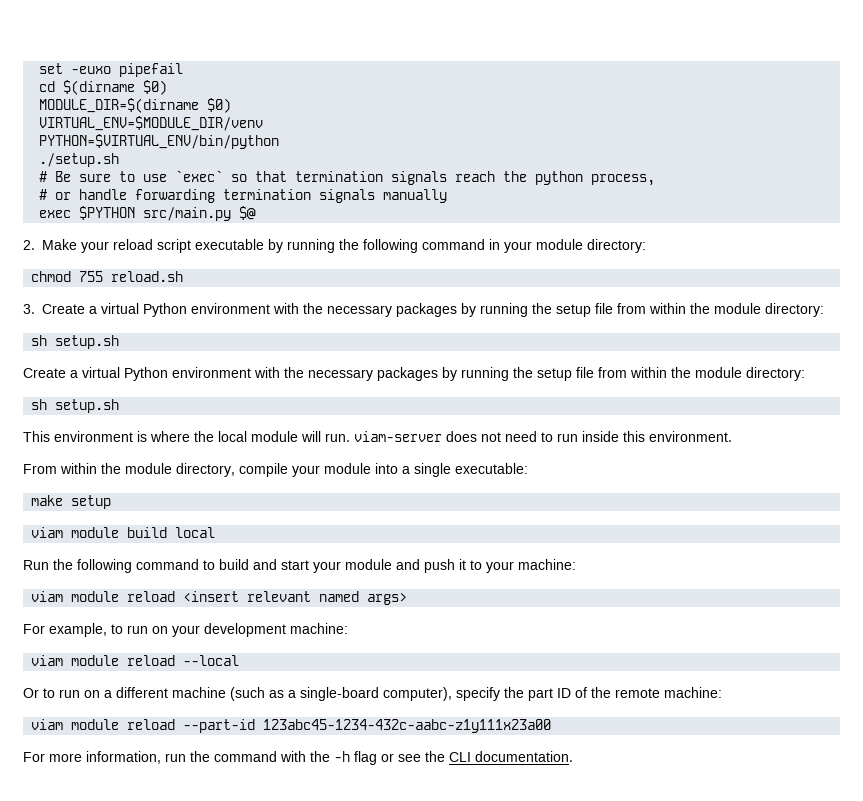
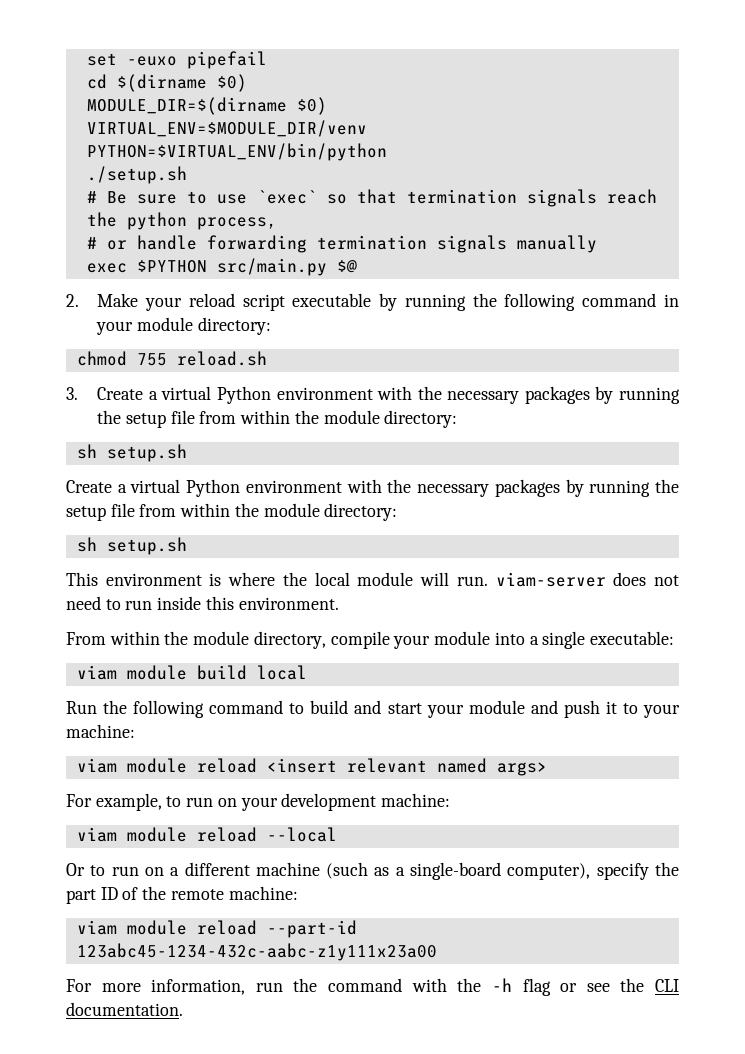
- make setup

